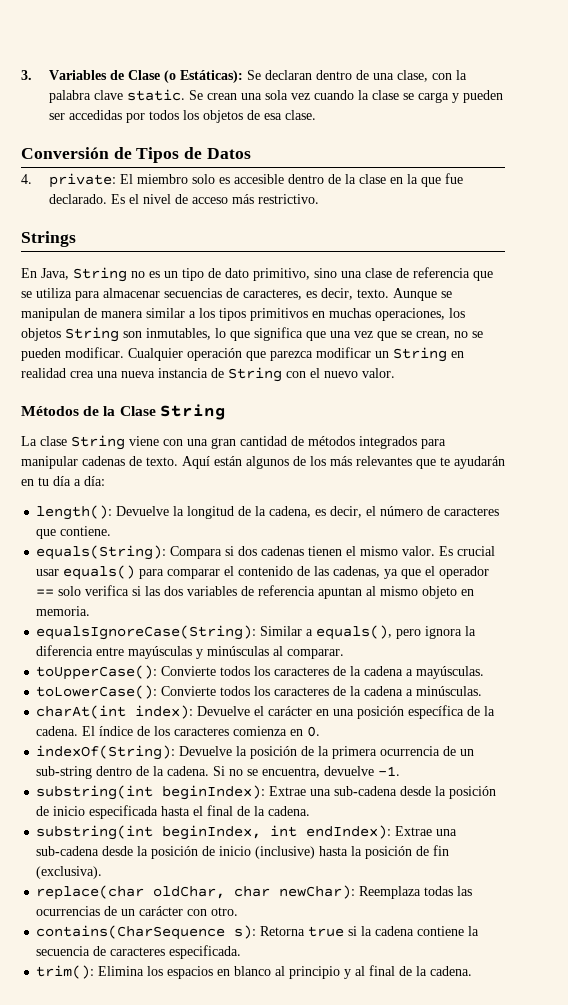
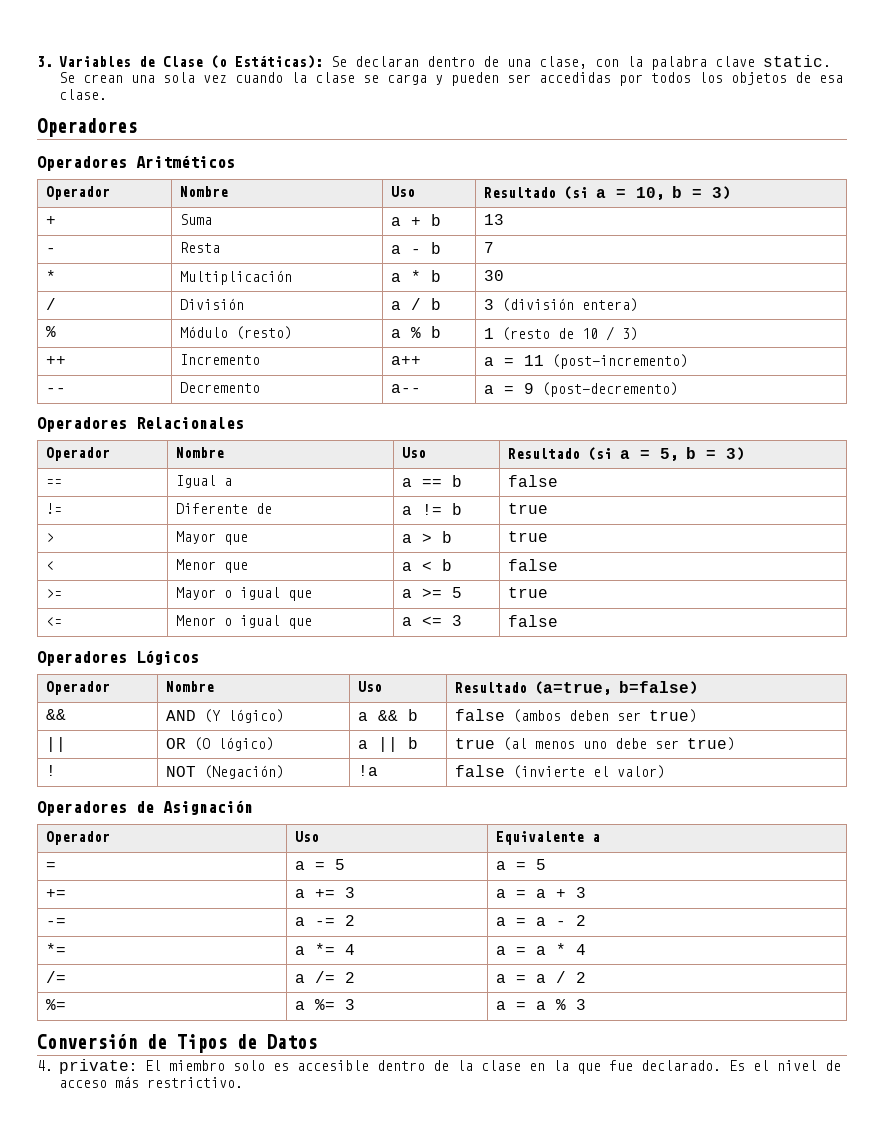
  Se crean una sola vez cuando la clase se carga y pueden ser accedidas por todos los objetos de esa clase.
+ Operadores
+ Operadores Aritméticos
+ Operador | Nombre | Uso | Resultado (si a = 10, b = 3)
+ + | Suma | a + b | 13
+ - | Resta | a - b | 7
+ * | Multiplicación | a * b | 30
+ / | División | a / b | 3 (división entera)
+ % | Módulo (resto) | a % b | 1 (resto de 10 / 3)
+ ++ | Incremento | a++ | a = 11 (post-incremento)
+ -- | Decremento | a-- | a = 9 (post-decremento)
+ Operadores Relacionales
+ Operador | Nombre | Uso | Resultado (si a = 5, b = 3)
+ == | Igual a | a == b | false
+ != | Diferente de | a != b | true
+ > | Mayor que | a > b | true
+ < | Menor que | a < b | false
+ >= | Mayor o igual que | a >= 5 | true
+ <= | Menor o igual que | a <= 3 | false
+ Operadores Lógicos
+ Operador | Nombre | Uso | Resultado (a=true, b=false)
+ && | AND (Y lógico) | a && b | false (ambos deben ser true)
+ || | OR (O lógico) | a || b | true (al menos uno debe ser true)
+ ! | NOT (Negación) | !a | false (invierte el valor)
+ Operadores de Asignación
+ Operador | Uso | Equivalente a
+ = | a = 5 | a = 5
+ += | a += 3 | a = a + 3
+ -= | a -= 2 | a = a - 2
+ *= | a *= 4 | a = a * 4
+ /= | a /= 2 | a = a / 2
+ %= | a %= 3 | a = a % 3
- Strings
- En Java, String no es un tipo de dato primitivo, sino una clase de referencia que se utiliza para almacenar secuencias de caracteres, es decir, texto. Aunque se manipulan de manera similar a los tipos primitivos en muchas operaciones, los objetos String son inmutables, lo que significa que una vez que se crean, no se pueden modificar. Cualquier operación que parezca modificar un String en realidad crea una nueva instancia de String con el nuevo valor.
- Métodos de la Clase String
- La clase String viene con una gran cantidad de métodos integrados para manipular cadenas de texto. Aquí están algunos de los más relevantes que te ayudarán en tu día a día:
- length(): Devuelve la longitud de la cadena, es decir, el número de caracteres que contiene.
- equals(String): Compara si dos cadenas tienen el mismo valor. Es crucial usar equals() para comparar el contenido de las cadenas, ya que el operador == solo verifica si las dos variables de referencia apuntan al mismo objeto en memoria.
- equalsIgnoreCase(String): Similar a equals(), pero ignora la diferencia entre mayúsculas y minúsculas al comparar.
- toUpperCase(): Convierte todos los caracteres de la cadena a mayúsculas.
- toLowerCase(): Convierte todos los caracteres de la cadena a minúsculas.
- charAt(int index): Devuelve el carácter en una posición específica de la cadena. El índice de los caracteres comienza en 0.
- indexOf(String): Devuelve la posición de la primera ocurrencia de un sub-string dentro de la cadena. Si no se encuentra, devuelve -1.
- substring(int beginIndex): Extrae una sub-cadena desde la posición de inicio especificada hasta el final de la cadena.
- substring(int beginIndex, int endIndex): Extrae una sub-cadena desde la posición de inicio (inclusive) hasta la posición de fin (exclusiva).
- replace(char oldChar, char newChar): Reemplaza todas las ocurrencias de un carácter con otro.
- contains(CharSequence s): Retorna true si la cadena contiene la secuencia de caracteres especificada.
- trim(): Elimina los espacios en blanco al principio y al final de la cadena.

